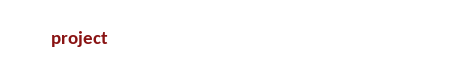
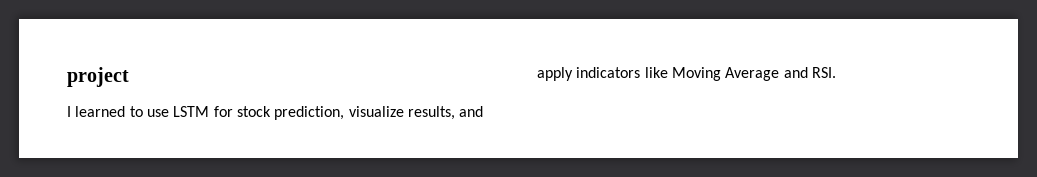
+ I learned to use LSTM for stock prediction, visualize results, and apply indicators like Moving Average and RSI.

